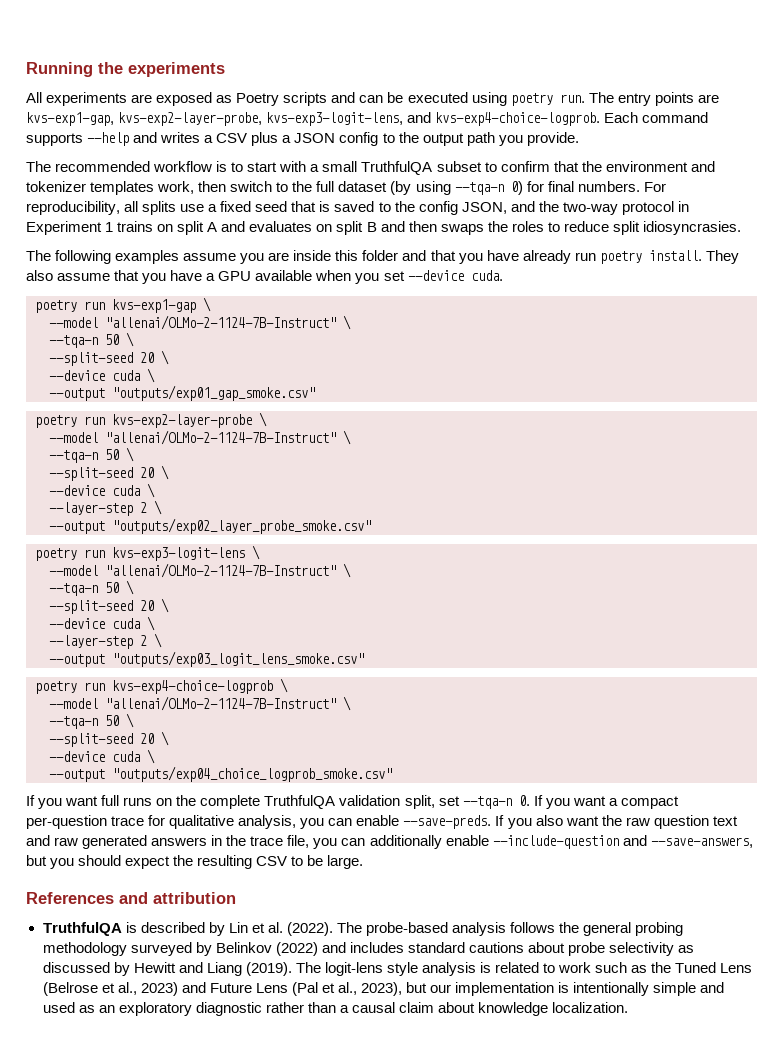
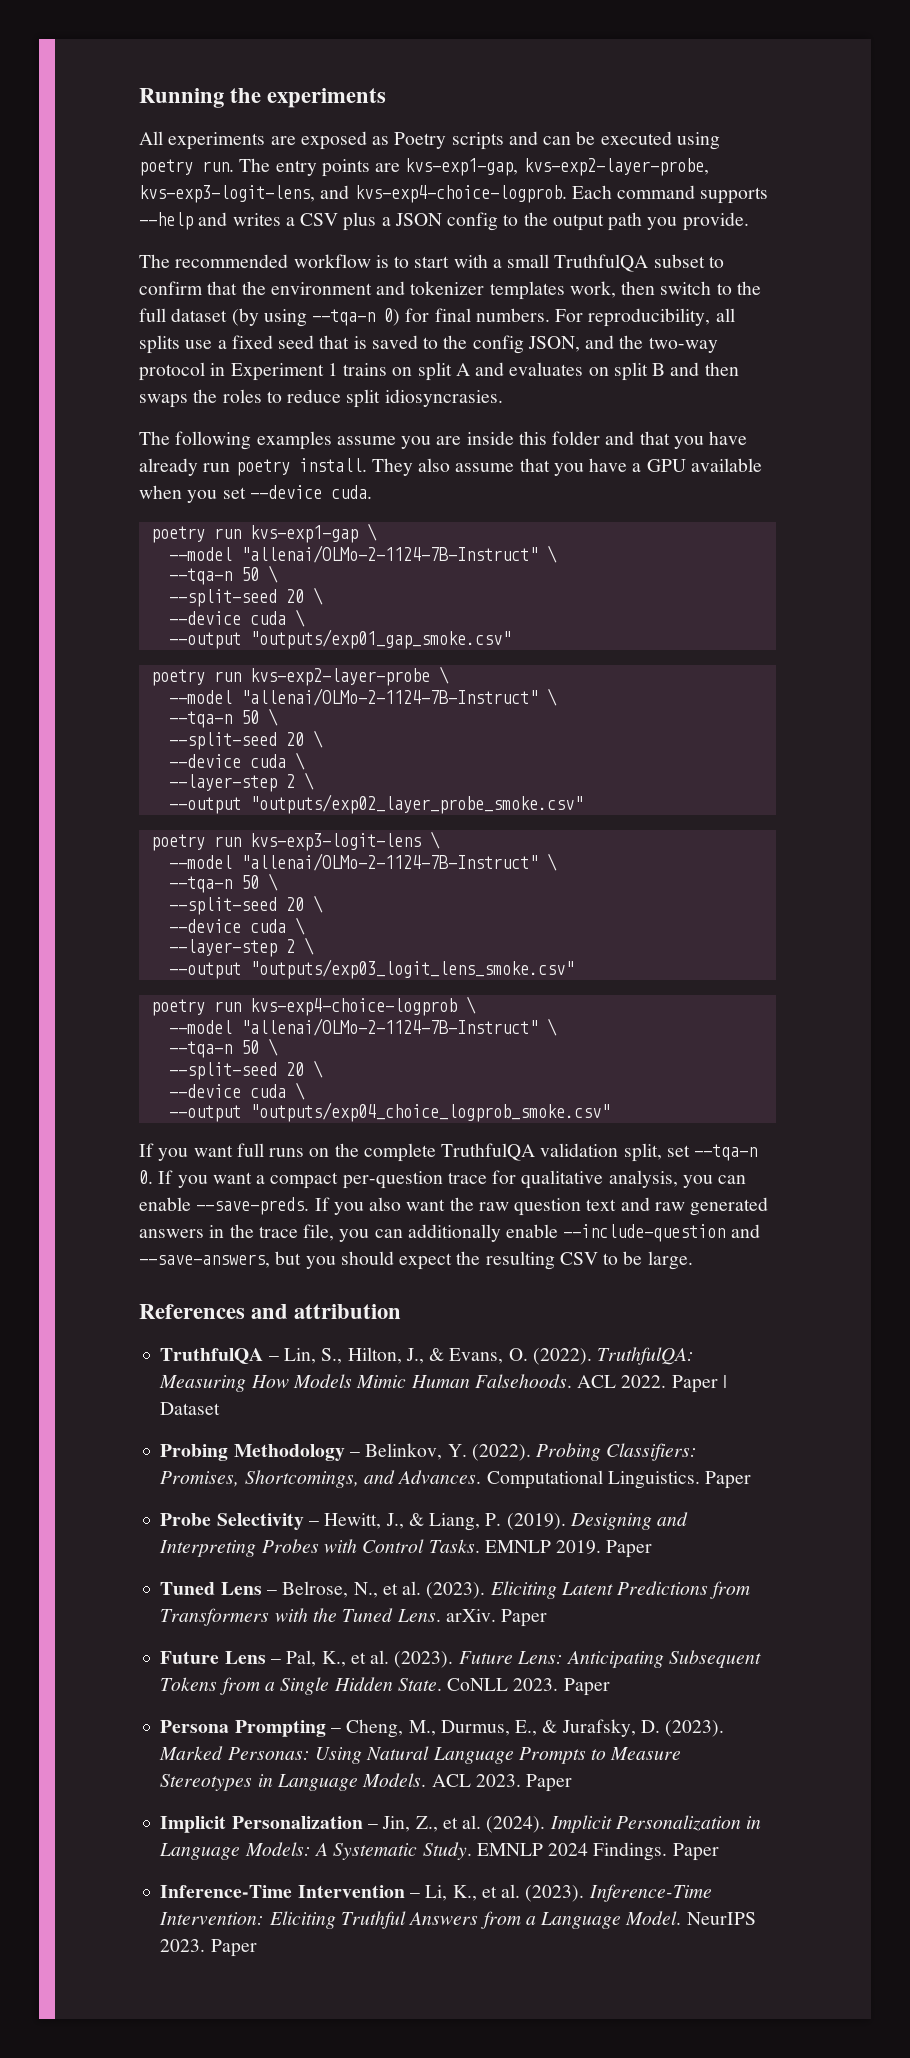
- TruthfulQA is described by Lin et al. (2022). The probe-based analysis follows the general probing methodology surveyed by Belinkov (2022) and includes standard cautions about probe selectivity as discussed by Hewitt and Liang (2019). The logit-lens style analysis is related to work such as the Tuned Lens (Belrose et al., 2023) and Future Lens (Pal et al., 2023), but our implementation is intentionally simple and used as an exploratory diagnostic rather than a causal claim about knowledge localization.
+ TruthfulQA – Lin, S., Hilton, J., & Evans, O. (2022). TruthfulQA: Measuring How Models Mimic Human Falsehoods. ACL 2022. Paper | Dataset
+ Probing Methodology – Belinkov, Y. (2022). Probing Classifiers: Promises, Shortcomings, and Advances. Computational Linguistics. Paper
+ Probe Selectivity – Hewitt, J., & Liang, P. (2019). Designing and Interpreting Probes with Control Tasks. EMNLP 2019. Paper
+ Tuned Lens – Belrose, N., et al. (2023). Eliciting Latent Predictions from Transformers with the Tuned Lens. arXiv. Paper
+ Future Lens – Pal, K., et al. (2023). Future Lens: Anticipating Subsequent Tokens from a Single Hidden State. CoNLL 2023. Paper
+ Persona Prompting – Cheng, M., Durmus, E., & Jurafsky, D. (2023). Marked Personas: Using Natural Language Prompts to Measure Stereotypes in Language Models. ACL 2023. Paper
+ Implicit Personalization – Jin, Z., et al. (2024). Implicit Personalization in Language Models: A Systematic Study. EMNLP 2024 Findings. Paper
+ Inference-Time Intervention – Li, K., et al. (2023). Inference-Time Intervention: Eliciting Truthful Answers from a Language Model. NeurIPS 2023. Paper

